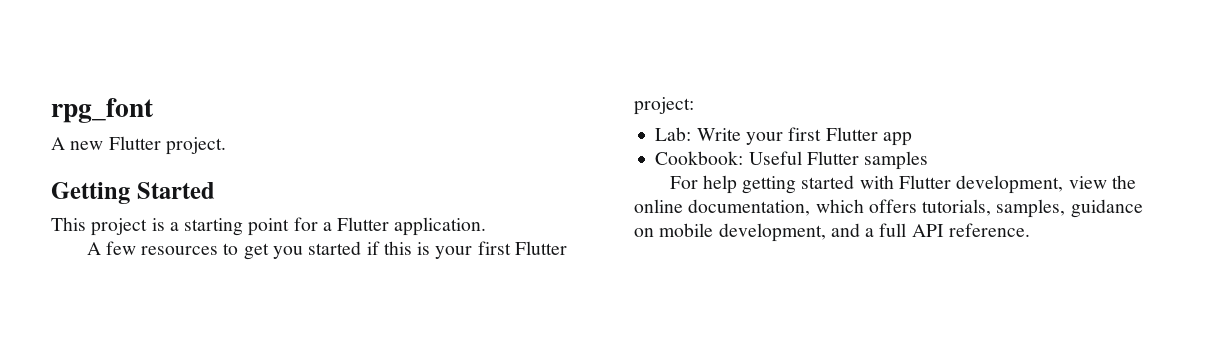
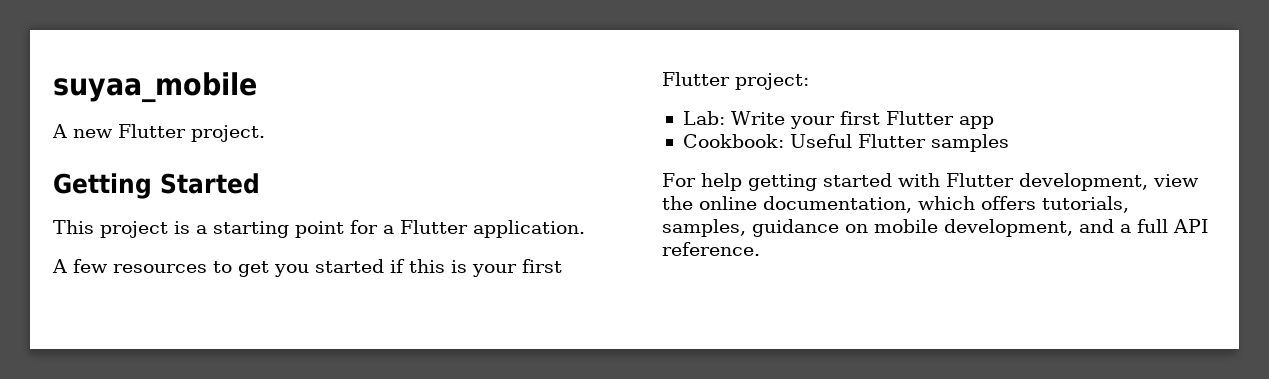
- rpg_font
+ suyaa_mobile

